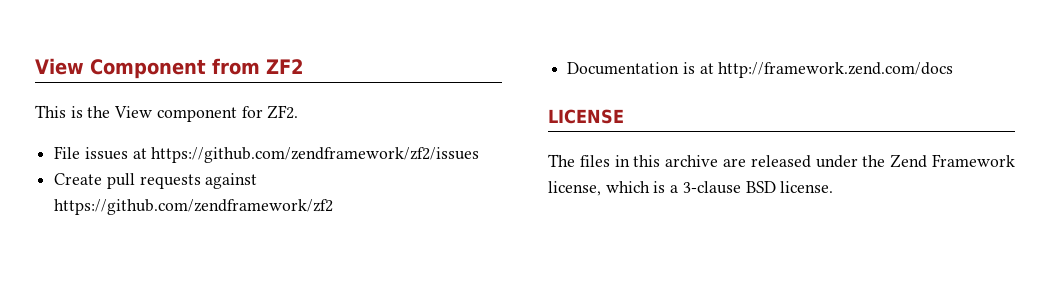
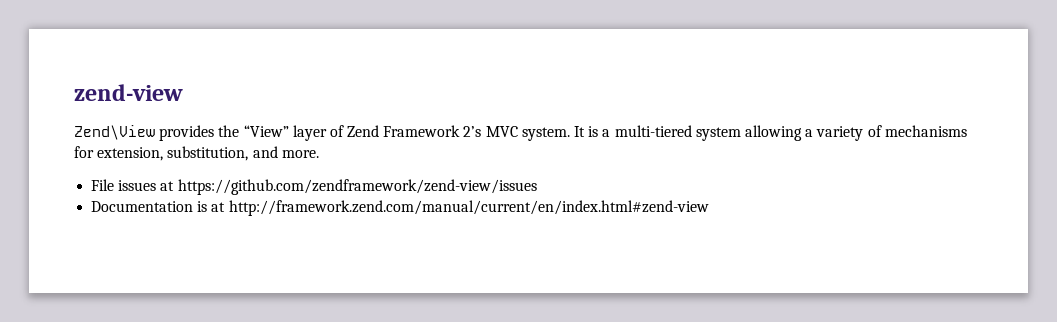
- View Component from ZF2
- This is the View component for ZF2.
- File issues at https://github.com/zendframework/zf2/issues
- Create pull requests against https://github.com/zendframework/zf2
- Documentation is at http://framework.zend.com/docs
- LICENSE
- The files in this archive are released under the Zend Framework license, which is a 3-clause BSD license.
+ zend-view
+ Zend\View provides the “View” layer of Zend Framework 2’s MVC system. It is a multi-tiered system allowing a variety of mechanisms for extension, substitution, and more.
+ File issues at https://github.com/zendframework/zend-view/issues
+ Documentation is at http://framework.zend.com/manual/current/en/index.html#zend-view

